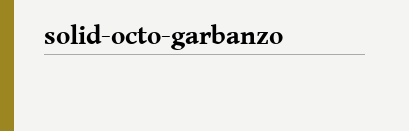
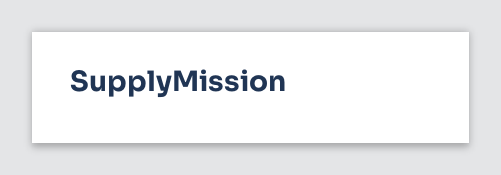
- solid-octo-garbanzo
+ SupplyMission

